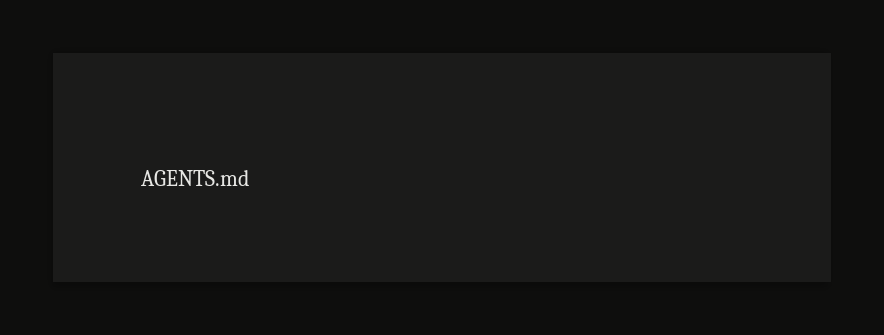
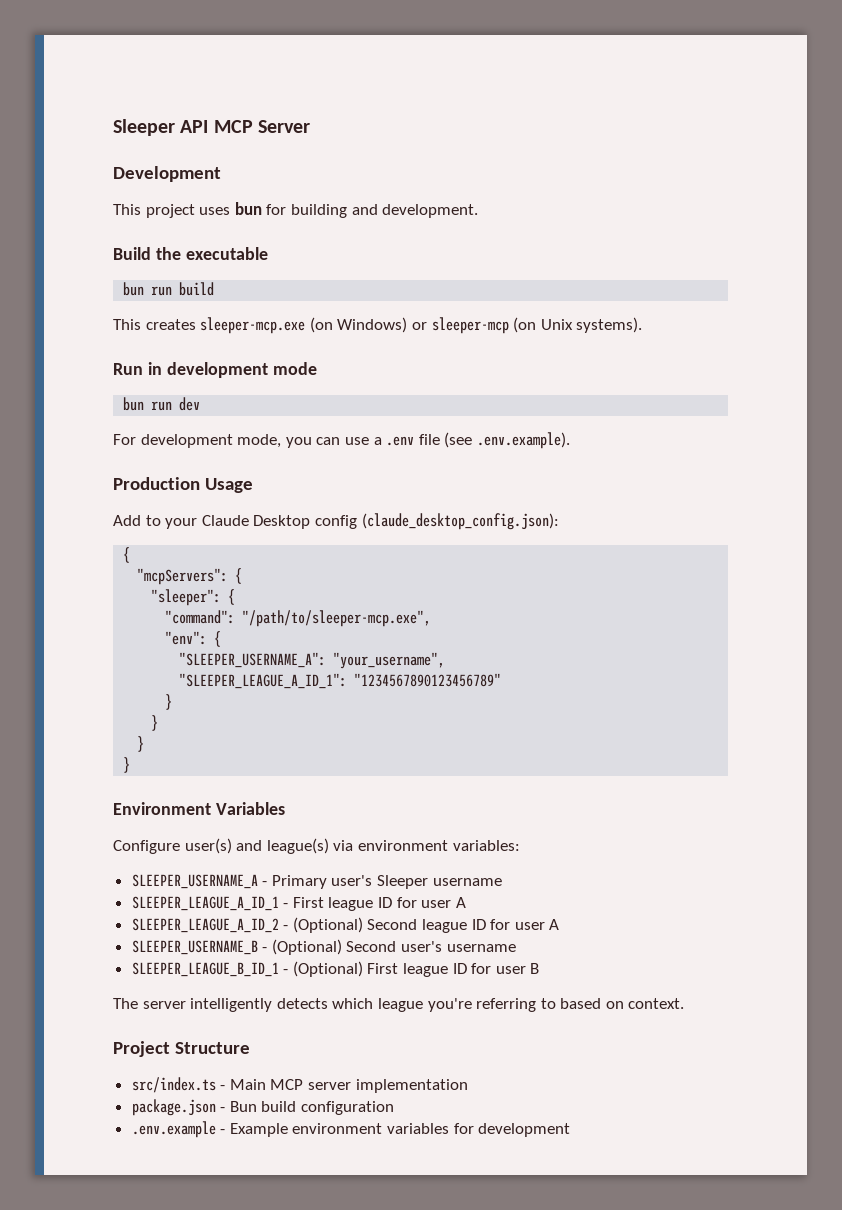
- AGENTS.md
+ Sleeper API MCP Server
+ Development
+ This project uses bun for building and development.
+ Build the executable
+ bun run build
+ This creates sleeper-mcp.exe (on Windows) or sleeper-mcp (on Unix systems).
+ Run in development mode
+ bun run dev
+ For development mode, you can use a .env file (see .env.example).
+ Production Usage
+ Add to your Claude Desktop config (claude_desktop_config.json):
+ {
+ "mcpServers": {
+ "sleeper": {
+ "command": "/path/to/sleeper-mcp.exe",
+ "env": {
+ "SLEEPER_USERNAME_A": "your_username",
+ "SLEEPER_LEAGUE_A_ID_1": "1234567890123456789"
+ }
+ }
+ }
+ }
+ Environment Variables
+ Configure user(s) and league(s) via environment variables:
+ SLEEPER_USERNAME_A - Primary user's Sleeper username
+ SLEEPER_LEAGUE_A_ID_1 - First league ID for user A
+ SLEEPER_LEAGUE_A_ID_2 - (Optional) Second league ID for user A
+ SLEEPER_USERNAME_B - (Optional) Second user's username
+ SLEEPER_LEAGUE_B_ID_1 - (Optional) First league ID for user B
+ The server intelligently detects which league you're referring to based on context.
+ Project Structure
+ src/index.ts - Main MCP server implementation
+ package.json - Bun build configuration
+ .env.example - Example environment variables for development

